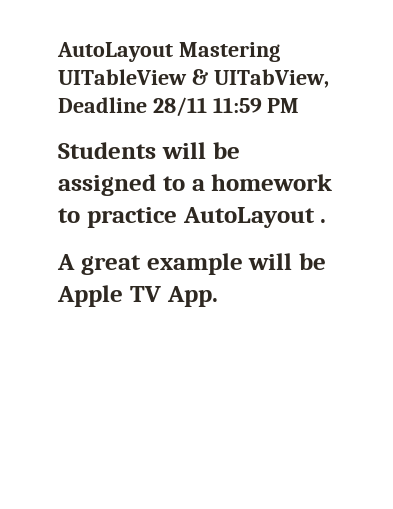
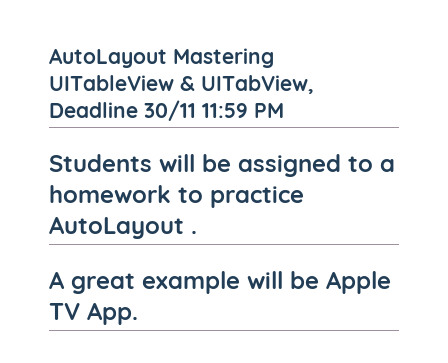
- AutoLayout Mastering UITableView & UITabView, Deadline 28/11 11:59 PM
+ AutoLayout Mastering UITableView & UITabView, Deadline 30/11 11:59 PM

